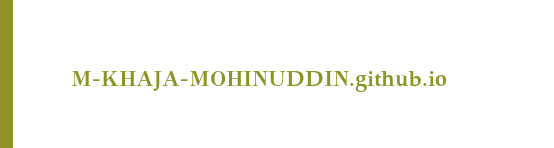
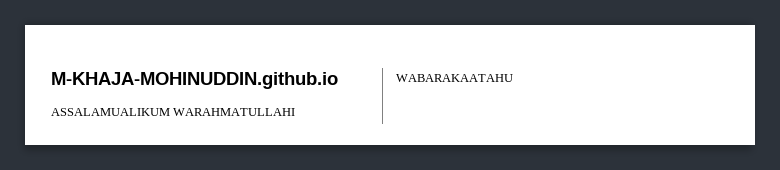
+ ASSALAMUALIKUM WARAHMATULLAHI WABARAKAATAHU

